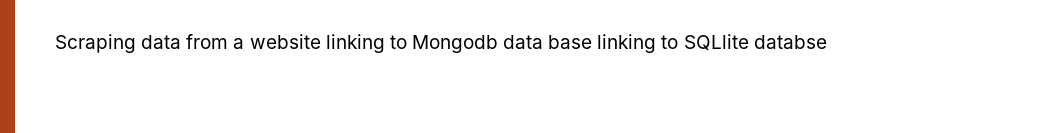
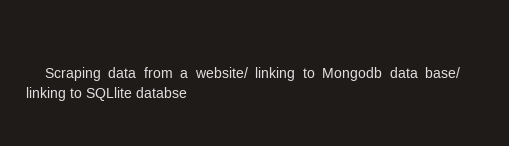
- Scraping data from a website linking to Mongodb data base linking to SQLlite databse
+ Scraping data from a website/ linking to Mongodb data base/ linking to SQLlite databse

